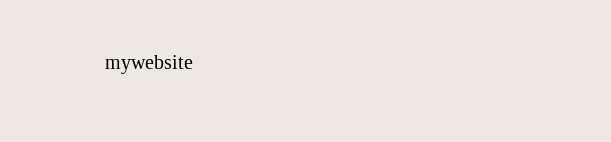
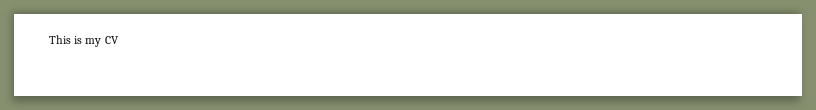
- mywebsite
+ This is my CV

